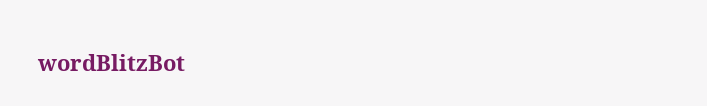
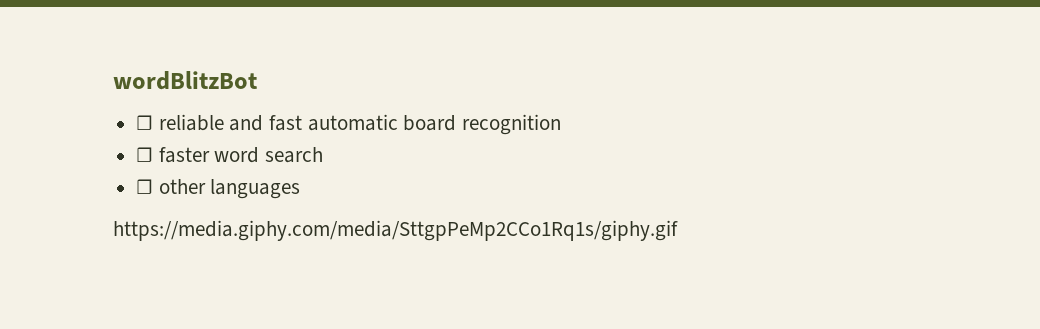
+ ☐ reliable and fast automatic board recognition
+ ☐ faster word search
+ ☐ other languages
+ https://media.giphy.com/media/SttgpPeMp2CCo1Rq1s/giphy.gif

